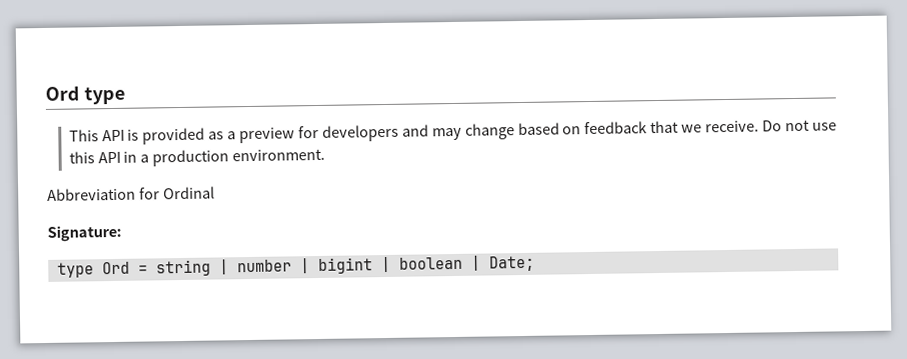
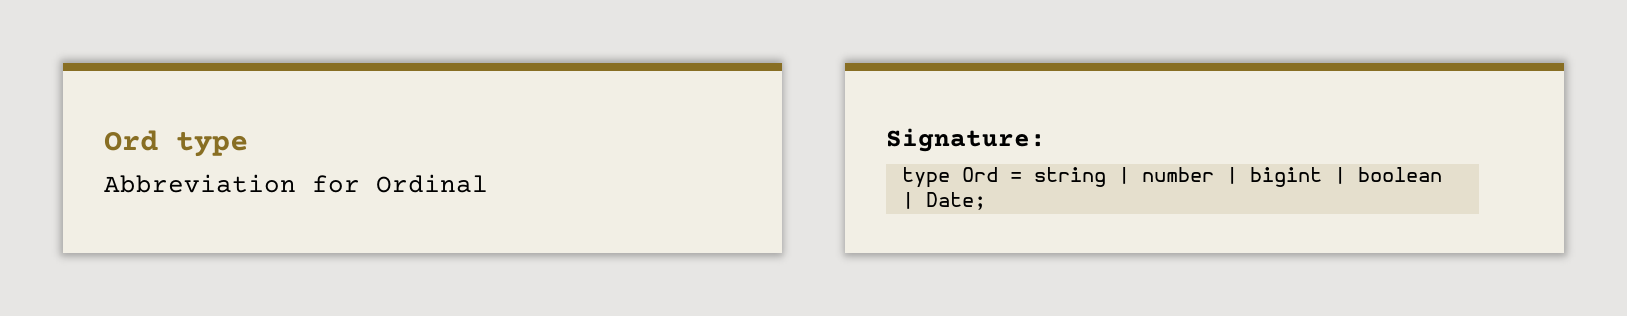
- This API is provided as a preview for developers and may change based on feedback that we receive. Do not use this API in a production environment.

